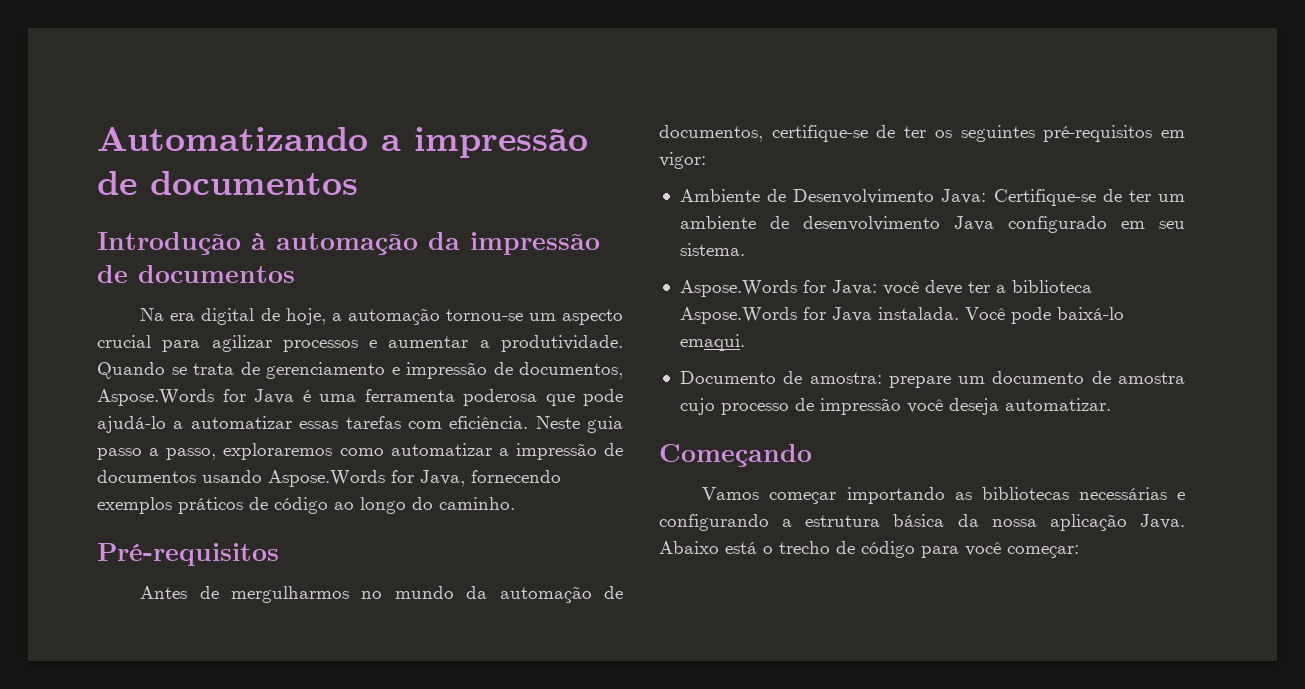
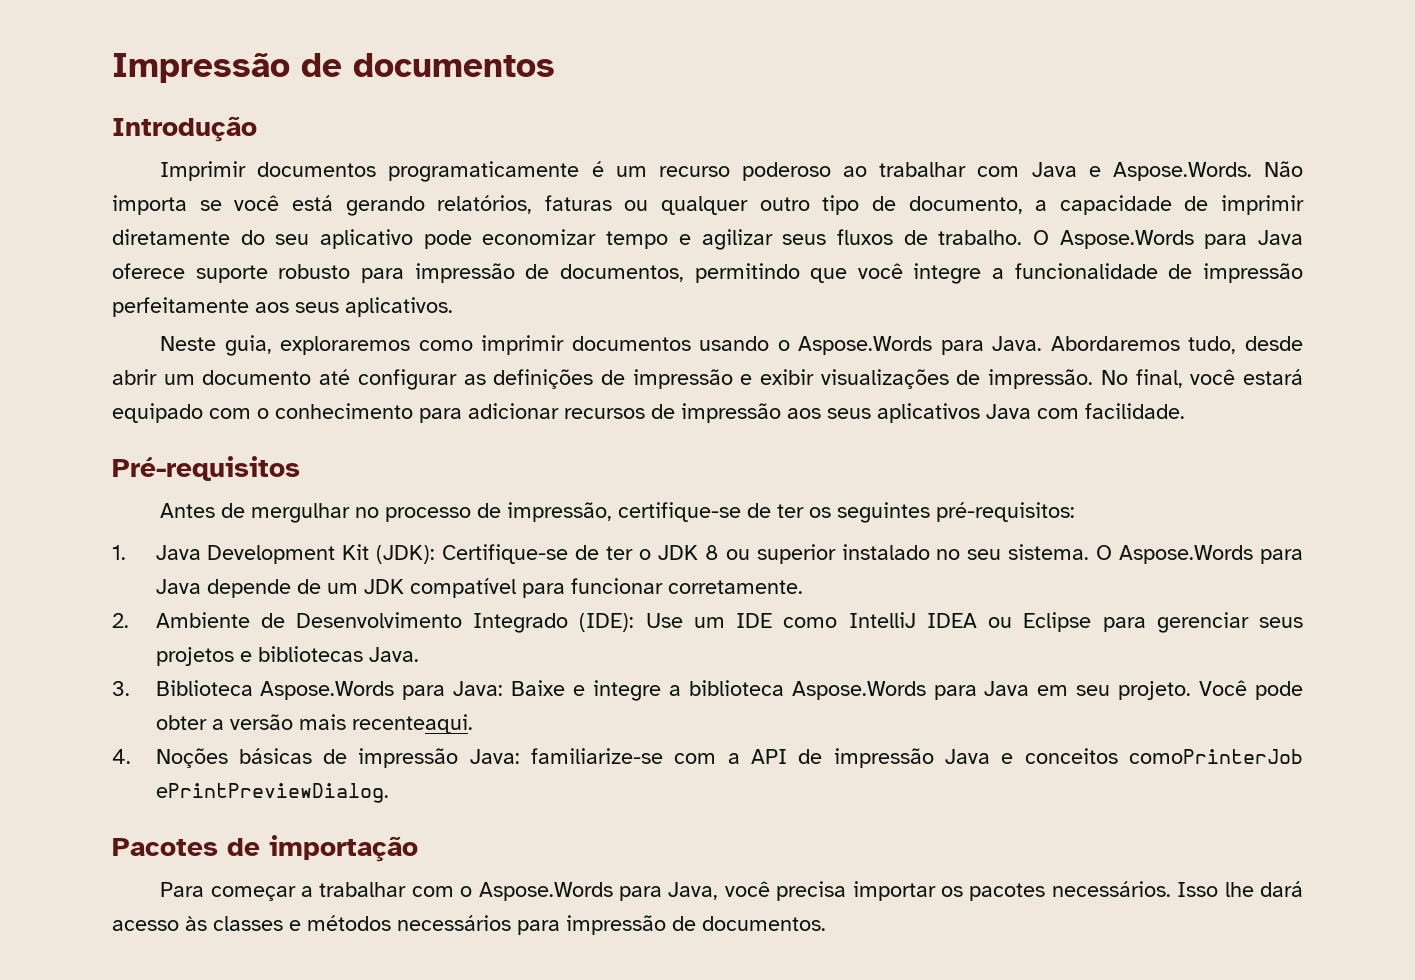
- Automatizando a impressão de documentos
+ Impressão de documentos
- Introdução à automação da impressão de documentos
- Na era digital de hoje, a automação tornou-se um aspecto crucial para agilizar processos e aumentar a produtividade. Quando se trata de gerenciamento e impressão de documentos, Aspose.Words for Java é uma ferramenta poderosa que pode ajudá-lo a automatizar essas tarefas com eficiência. Neste guia passo a passo, exploraremos como automatizar a impressão de documentos usando Aspose.Words for Java, fornecendo exemplos práticos de código ao longo do caminho.
+ Introdução
+ Imprimir documentos programaticamente é um recurso poderoso ao trabalhar com Java e Aspose.Words. Não importa se você está gerando relatórios, faturas ou qualquer outro tipo de documento, a capacidade de imprimir diretamente do seu aplicativo pode economizar tempo e agilizar seus fluxos de trabalho. O Aspose.Words para Java oferece suporte robusto para impressão de documentos, permitindo que você integre a funcionalidade de impressão perfeitamente aos seus aplicativos.
+ Neste guia, exploraremos como imprimir documentos usando o Aspose.Words para Java. Abordaremos tudo, desde abrir um documento até configurar as definições de impressão e exibir visualizações de impressão. No final, você estará equipado com o conhecimento para adicionar recursos de impressão aos seus aplicativos Java com facilidade.
  Pré-requisitos
- Antes de mergulharmos no mundo da automação de documentos, certifique-se de ter os seguintes pré-requisitos em vigor:
- Ambiente de Desenvolvimento Java: Certifique-se de ter um ambiente de desenvolvimento Java configurado em seu sistema.
- Aspose.Words for Java: você deve ter a biblioteca Aspose.Words for Java instalada. Você pode baixá-lo emaqui.
- Documento de amostra: prepare um documento de amostra cujo processo de impressão você deseja automatizar.
- Começando
- Vamos começar importando as bibliotecas necessárias e configurando a estrutura básica da nossa aplicação Java. Abaixo está o trecho de código para você começar:
+ Antes de mergulhar no processo de impressão, certifique-se de ter os seguintes pré-requisitos:
+ 1. Java Development Kit (JDK): Certifique-se de ter o JDK 8 ou superior instalado no seu sistema. O Aspose.Words para Java depende de um JDK compatível para funcionar corretamente.
+ 2. Ambiente de Desenvolvimento Integrado (IDE): Use um IDE como IntelliJ IDEA ou Eclipse para gerenciar seus projetos e bibliotecas Java.
+ 3. Biblioteca Aspose.Words para Java: Baixe e integre a biblioteca Aspose.Words para Java em seu projeto. Você pode obter a versão mais recenteaqui.
+ 4. Noções básicas de impressão Java: familiarize-se com a API de impressão Java e conceitos comoPrinterJob ePrintPreviewDialog.
+ Pacotes de importação
+ Para começar a trabalhar com o Aspose.Words para Java, você precisa importar os pacotes necessários. Isso lhe dará acesso às classes e métodos necessários para impressão de documentos.

